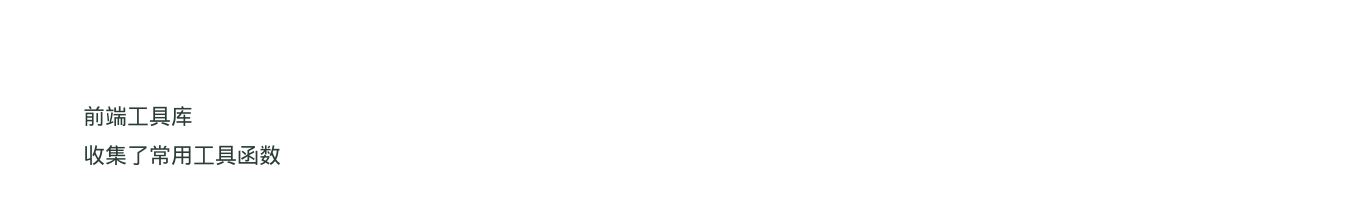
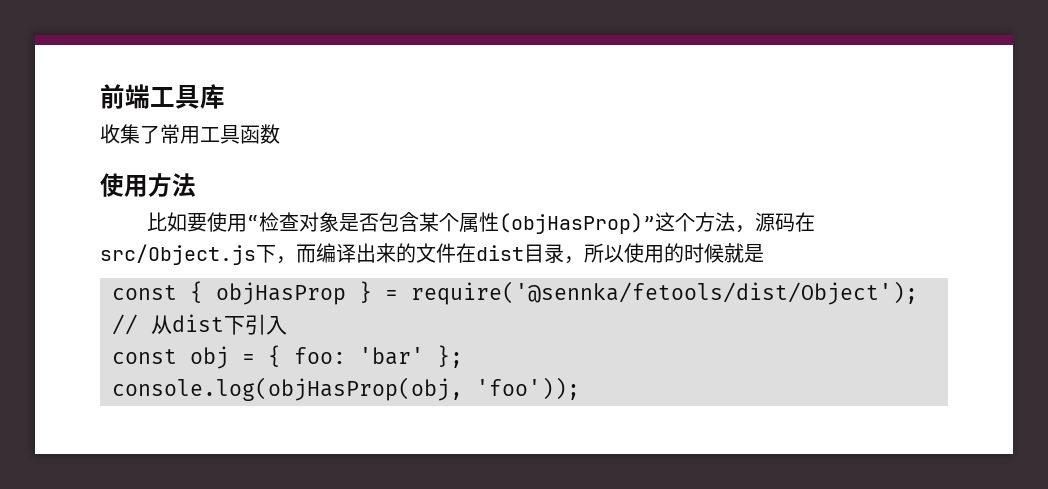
+ 使用方法
+ 比如要使用“检查对象是否包含某个属性(objHasProp)”这个方法，源码在src/Object.js下，而编译出来的文件在dist目录，所以使用的时候就是
+ const { objHasProp } = require('@sennka/fetools/dist/Object'); // 从dist下引入
+ const obj = { foo: 'bar' };
+ console.log(objHasProp(obj, 'foo'));

